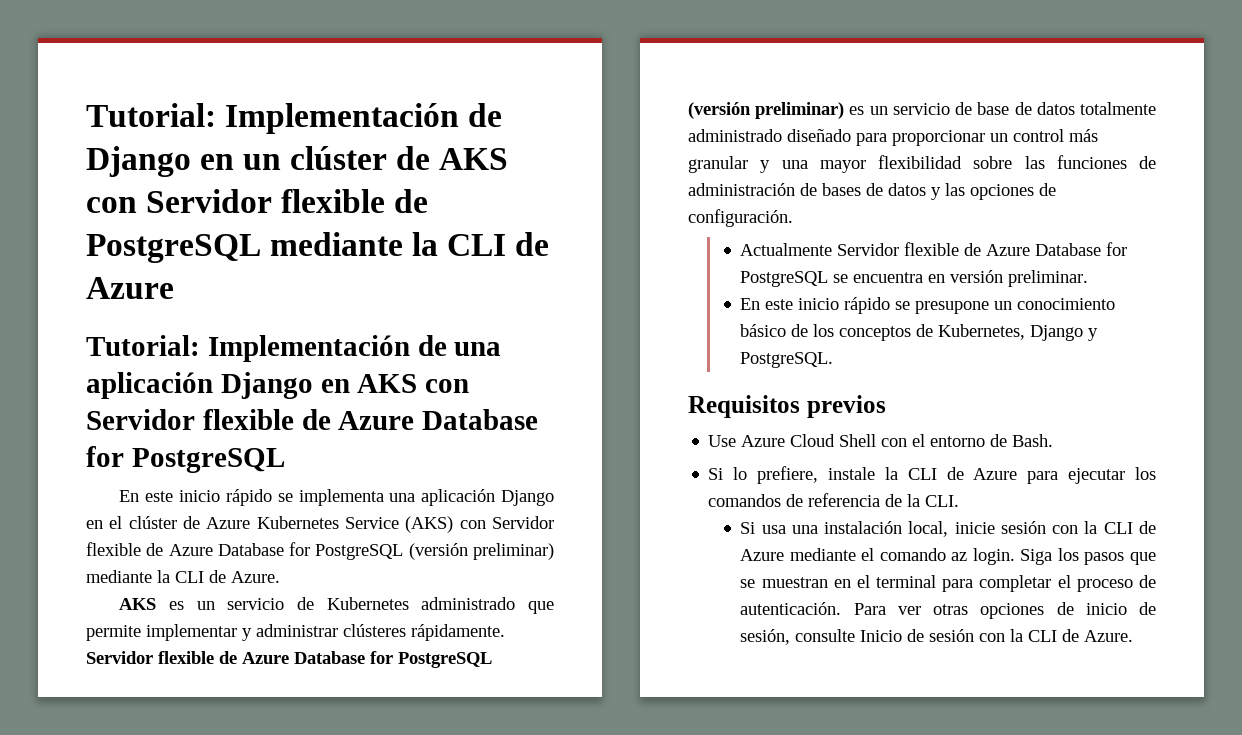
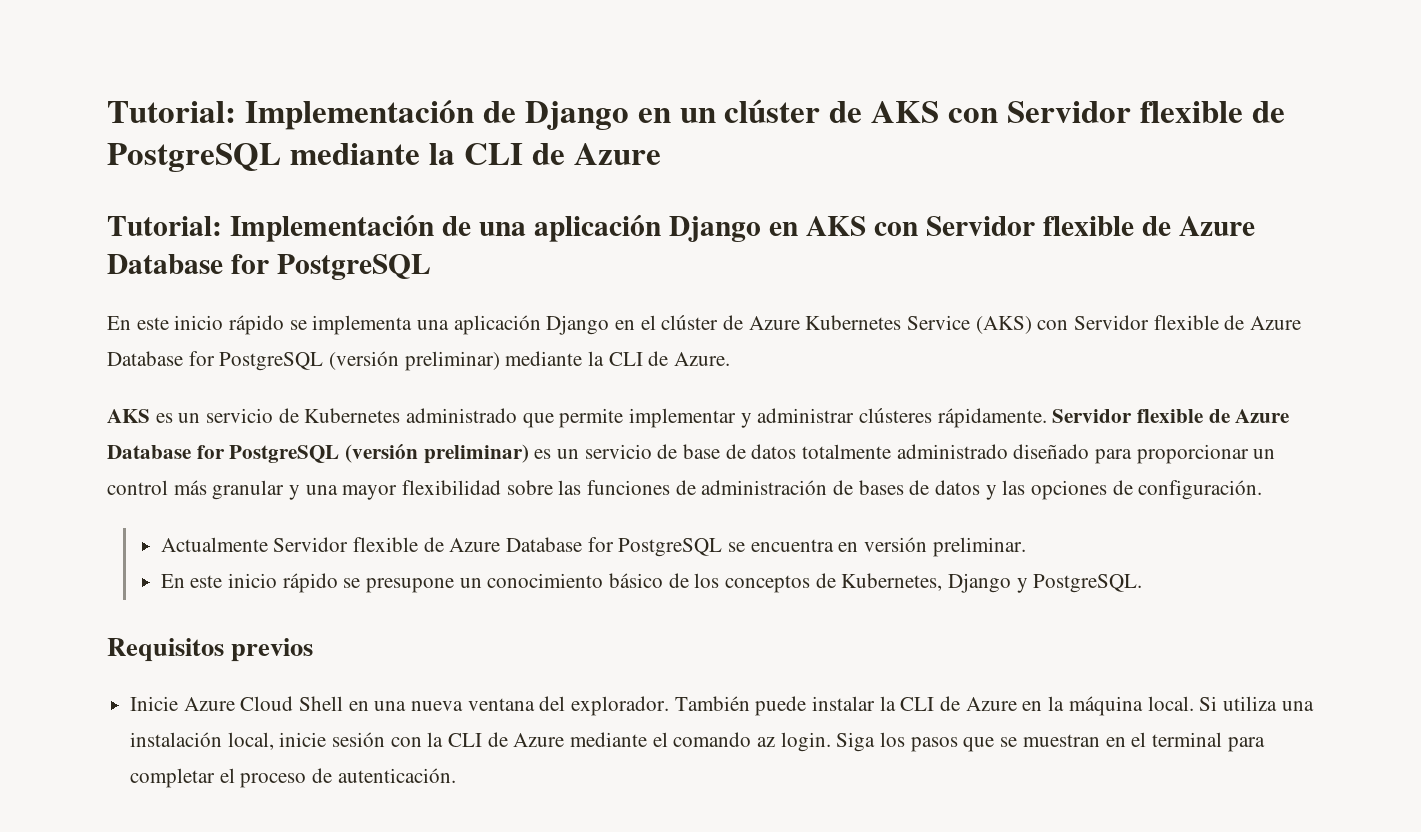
- Use Azure Cloud Shell con el entorno de Bash.
- Si lo prefiere, instale la CLI de Azure para ejecutar los comandos de referencia de la CLI.
- Si usa una instalación local, inicie sesión con la CLI de Azure mediante el comando az login.
+ Inicie Azure Cloud Shell en una nueva ventana del explorador. También puede instalar la CLI de Azure en la máquina local. Si utiliza una instalación local, inicie sesión con la CLI de Azure mediante el comando az login.
- Para ver otras opciones de inicio de sesión, consulte Inicio de sesión con la CLI de Azure.

